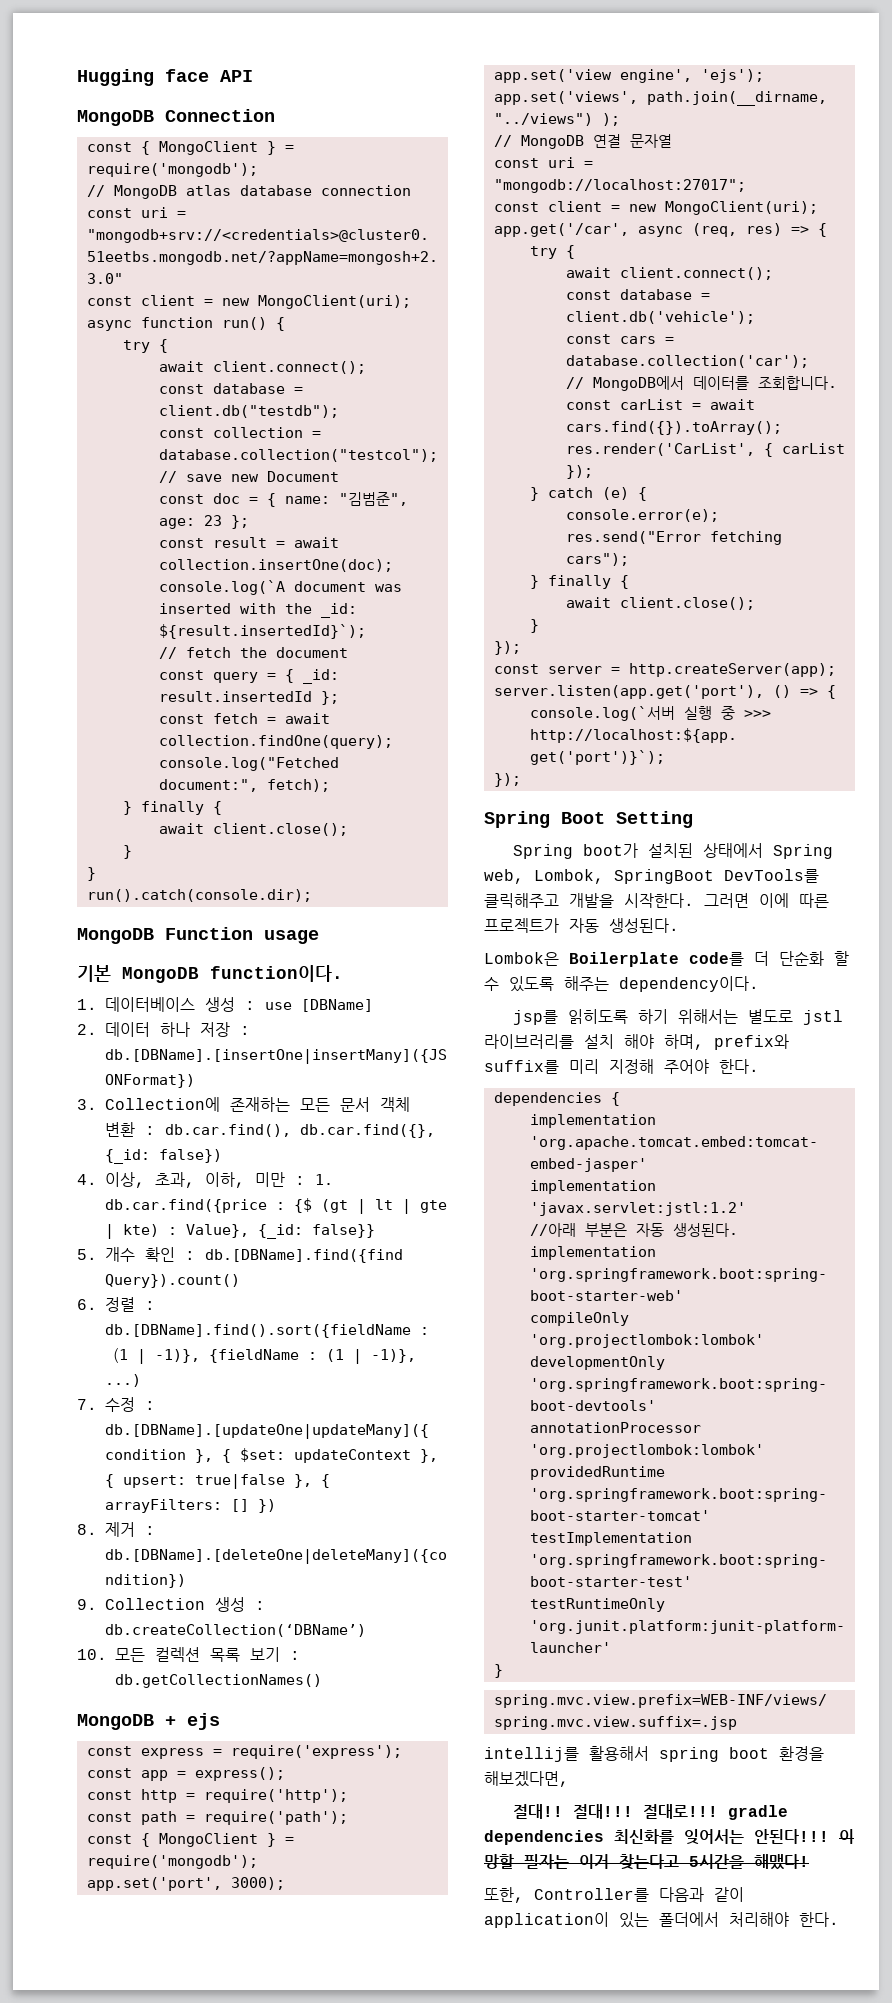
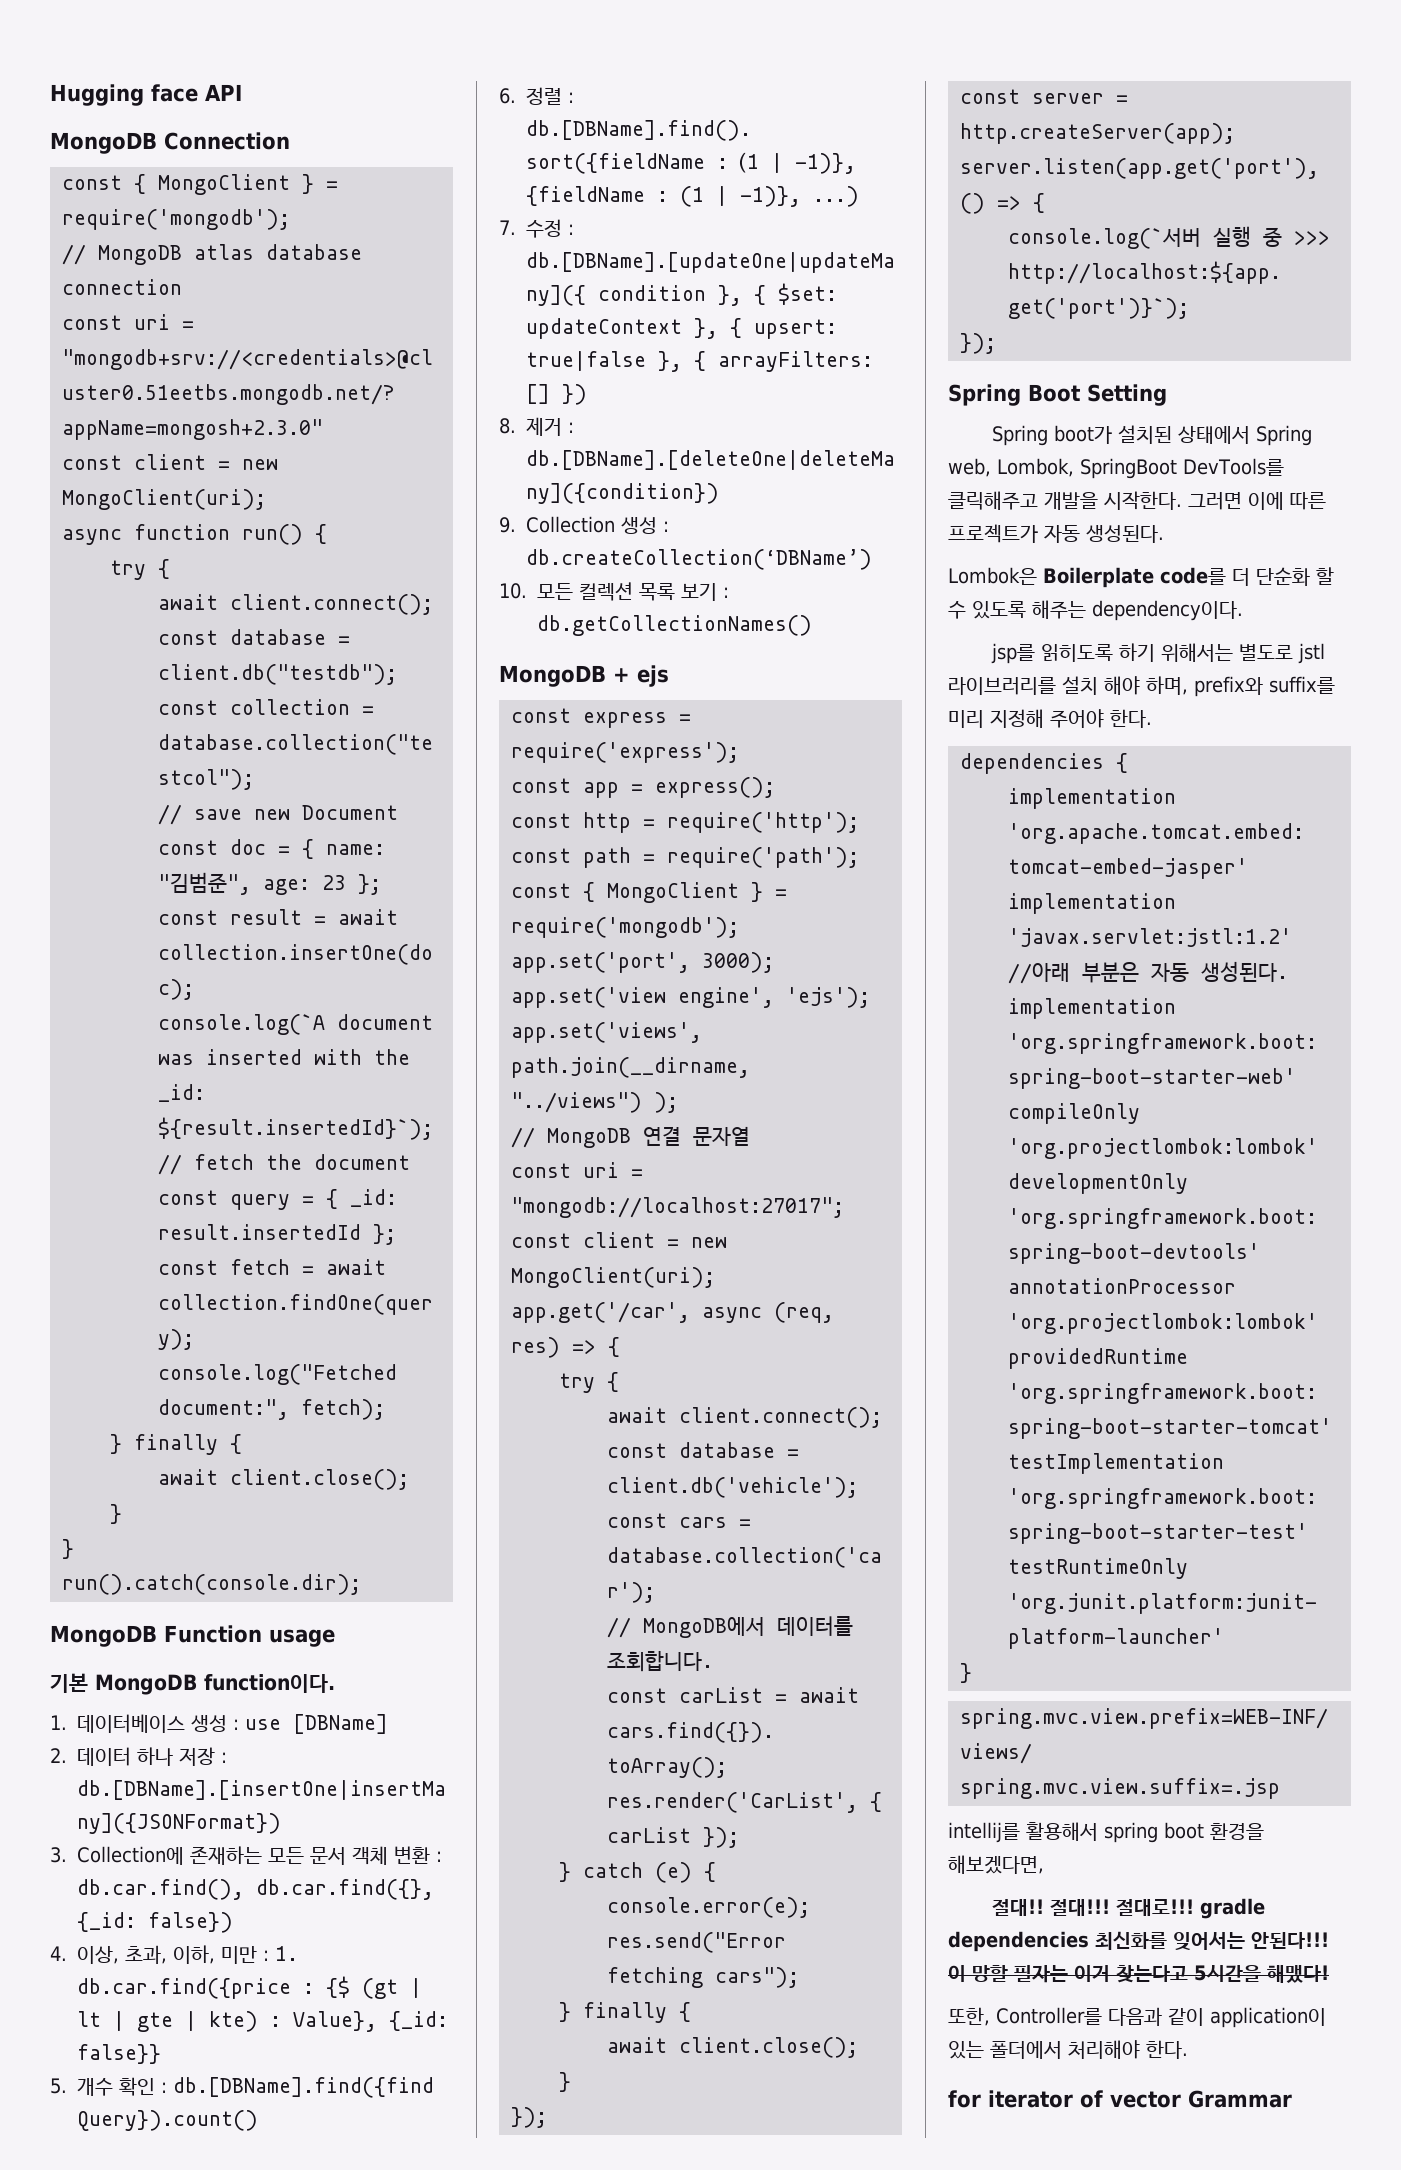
+ for iterator of vector Grammar

